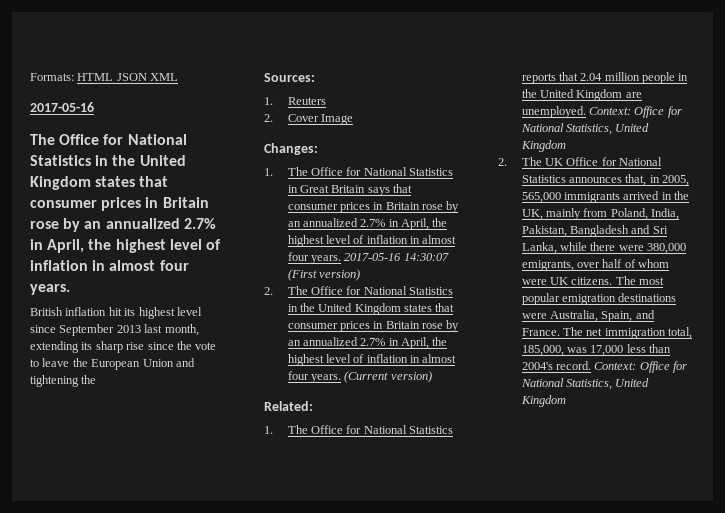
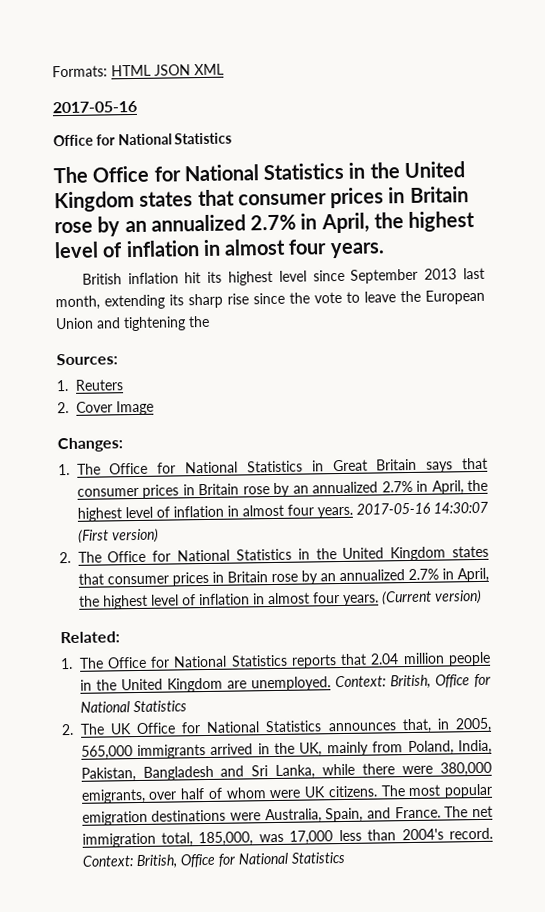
  Formats: HTML JSON XML
  2017-05-16
+ Office for National Statistics
- 1. The Office for National Statistics reports that 2.04 million people in the United Kingdom are unemployed. Context: Office for National Statistics, United Kingdom
+ 1. The Office for National Statistics reports that 2.04 million people in the United Kingdom are unemployed. Context: British, Office for National Statistics
- The net immigration total, 185,000, was 17,000 less than 2004's record. Context: Office for National Statistics, United Kingdom
+ The net immigration total, 185,000, was 17,000 less than 2004's record. Context: British, Office for National Statistics

